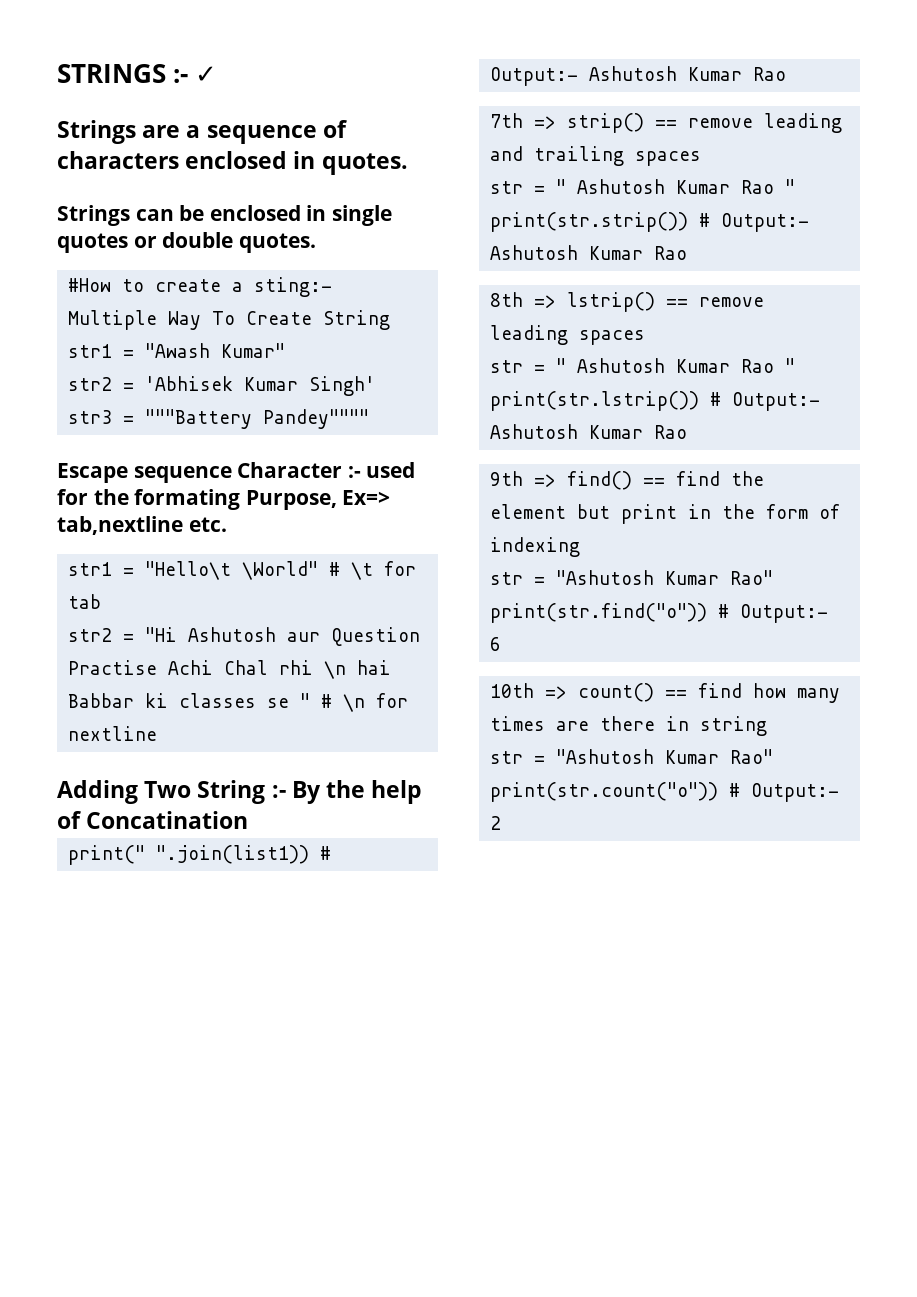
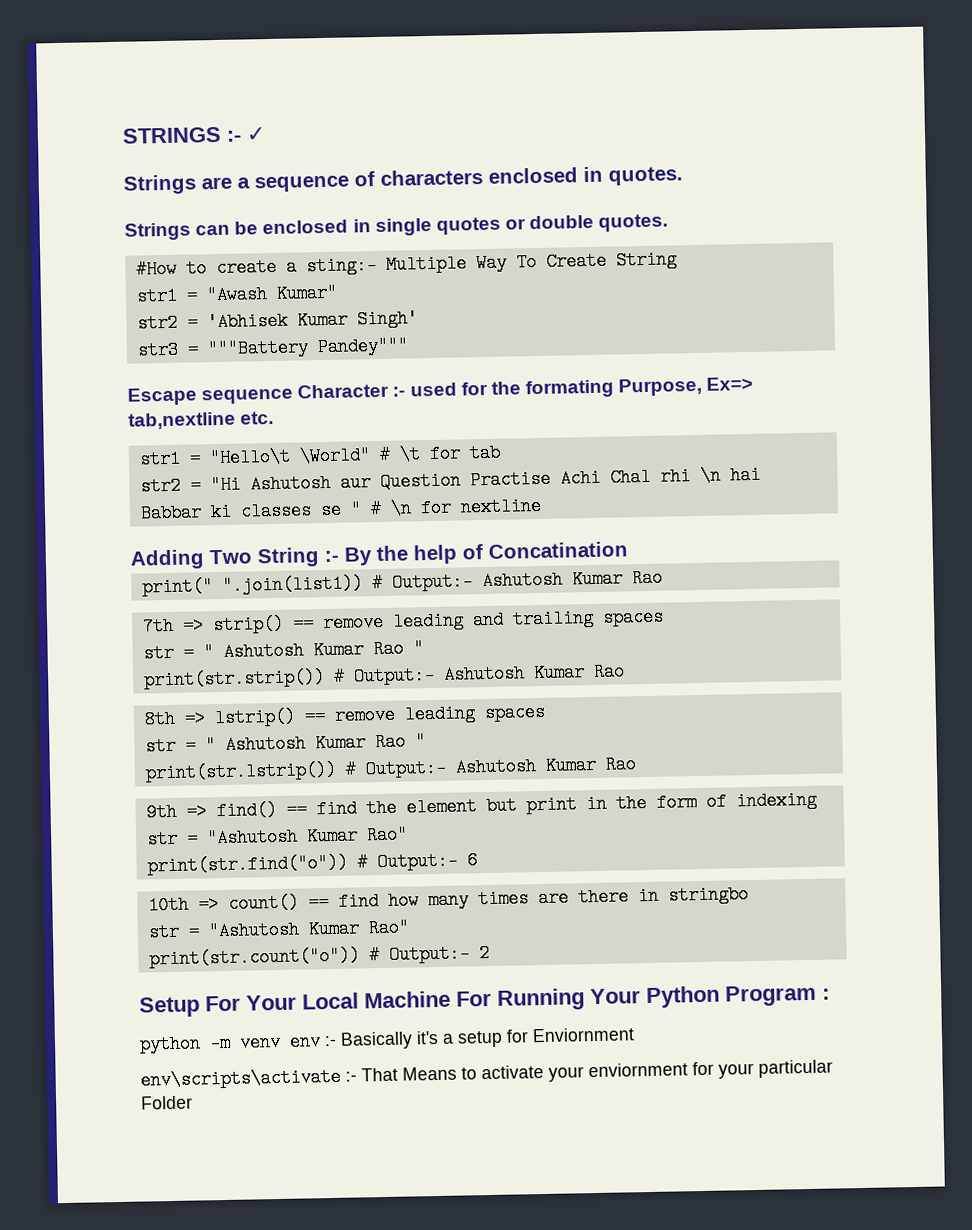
- str3 = """Battery Pandey""""
+ str3 = """Battery Pandey"""
- 10th => count() == find how many times are there in string
+ 10th => count() == find how many times are there in stringbo
+ Setup For Your Local Machine For Running Your Python Program :
+ python -m venv env :- Basically it's a setup for Enviornment
+ env\scripts\activate :- That Means to activate your enviornment for your particular Folder

